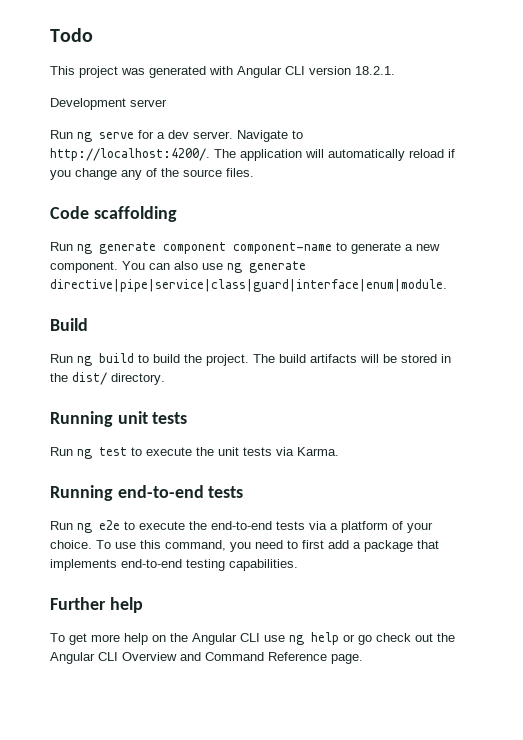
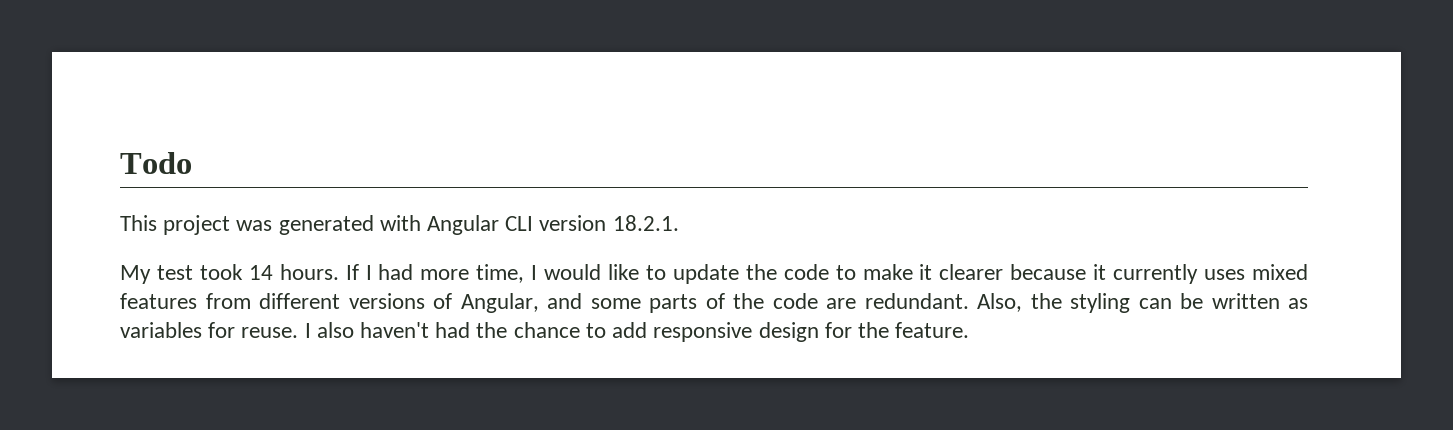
- Development server
- Run ng serve for a dev server. Navigate to http://localhost:4200/. The application will automatically reload if you change any of the source files.
- Code scaffolding
- Run ng generate component component-name to generate a new component. You can also use ng generate directive|pipe|service|class|guard|interface|enum|module.
- Build
- Run ng build to build the project. The build artifacts will be stored in the dist/ directory.
- Running unit tests
- Run ng test to execute the unit tests via Karma.
- Running end-to-end tests
- Run ng e2e to execute the end-to-end tests via a platform of your choice. To use this command, you need to first add a package that implements end-to-end testing capabilities.
- Further help
- To get more help on the Angular CLI use ng help or go check out the Angular CLI Overview and Command Reference page.
+ My test took 14 hours. If I had more time, I would like to update the code to make it clearer because it currently uses mixed features from different versions of Angular, and some parts of the code are redundant. Also, the styling can be written as variables for reuse. I also haven't had the chance to add responsive design for the feature.

